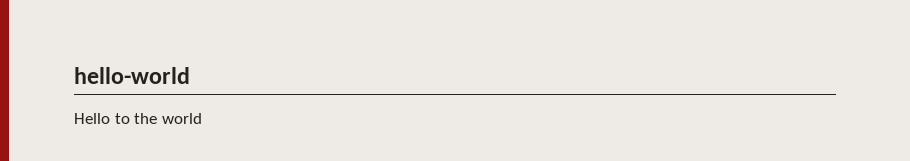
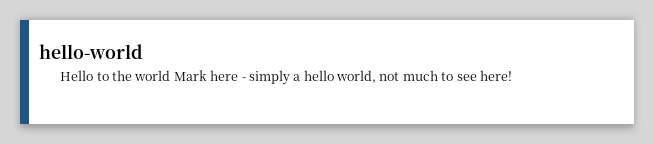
- Hello to the world
+ Hello to the world Mark here - simply a hello world, not much to see here!

